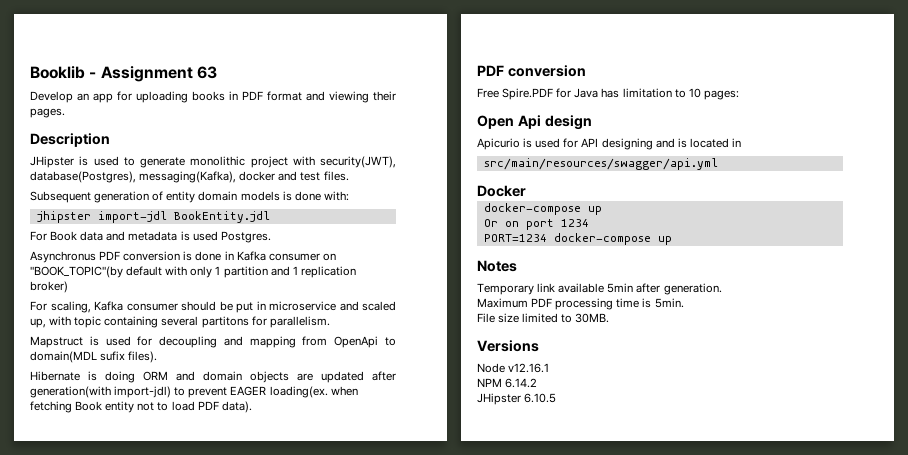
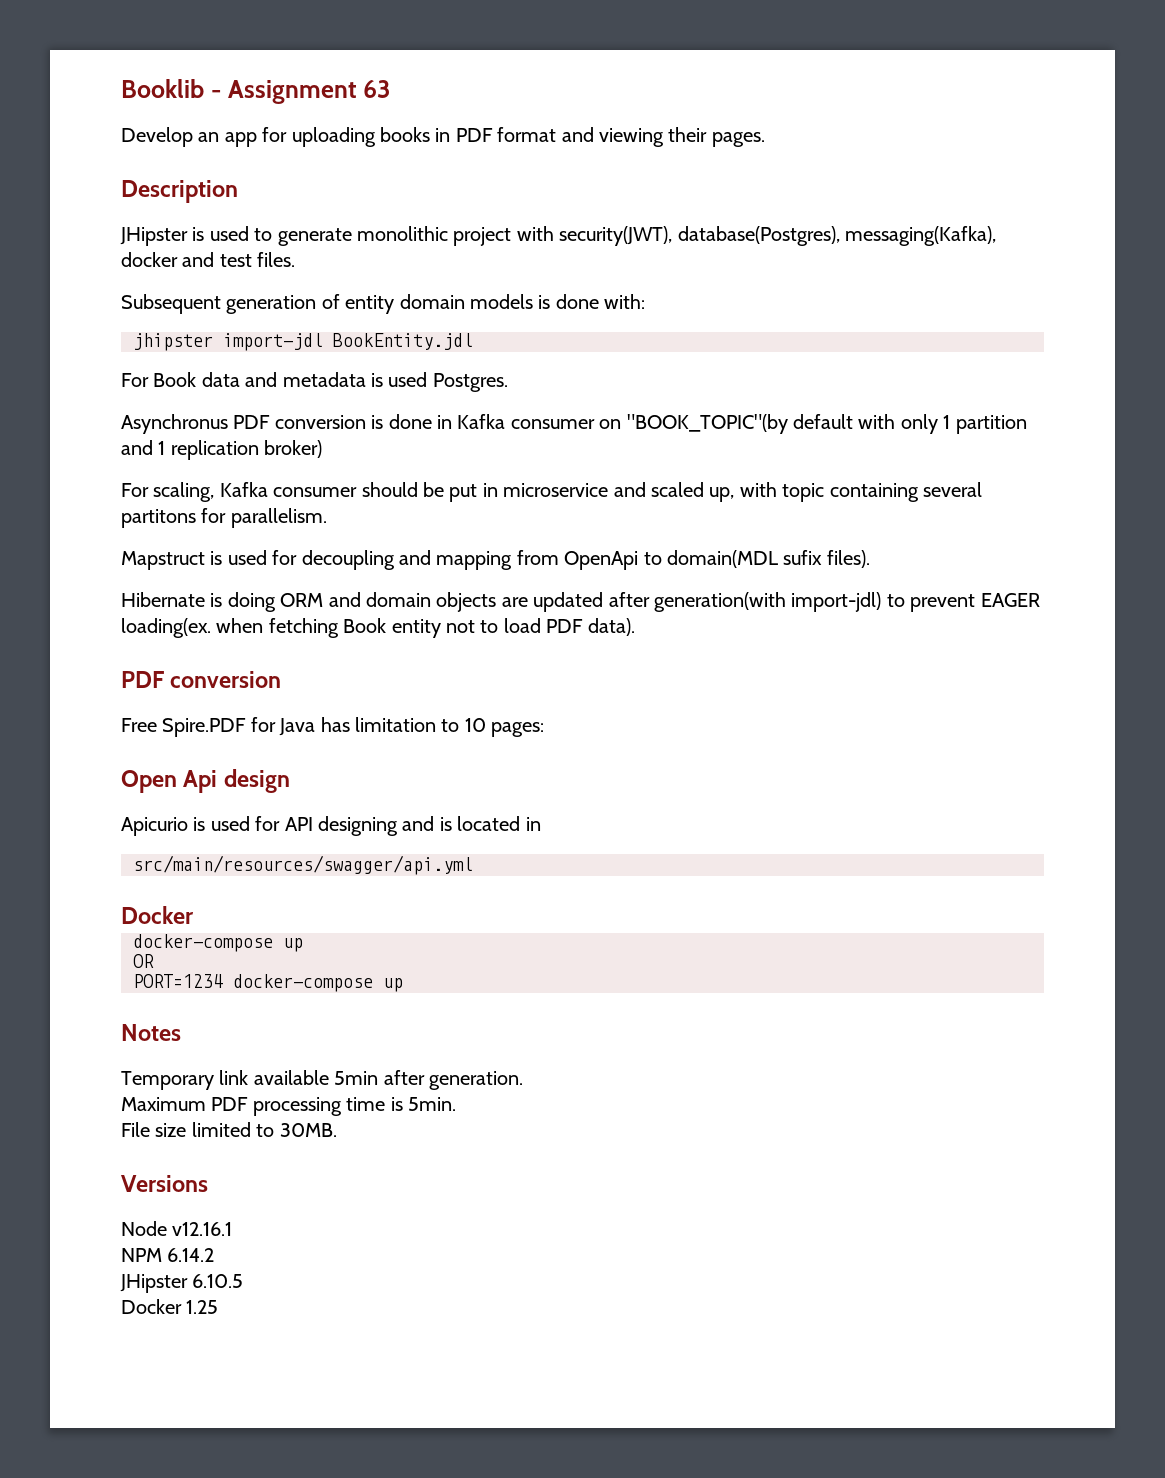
- Or on port 1234
+ OR
+ Docker 1.25

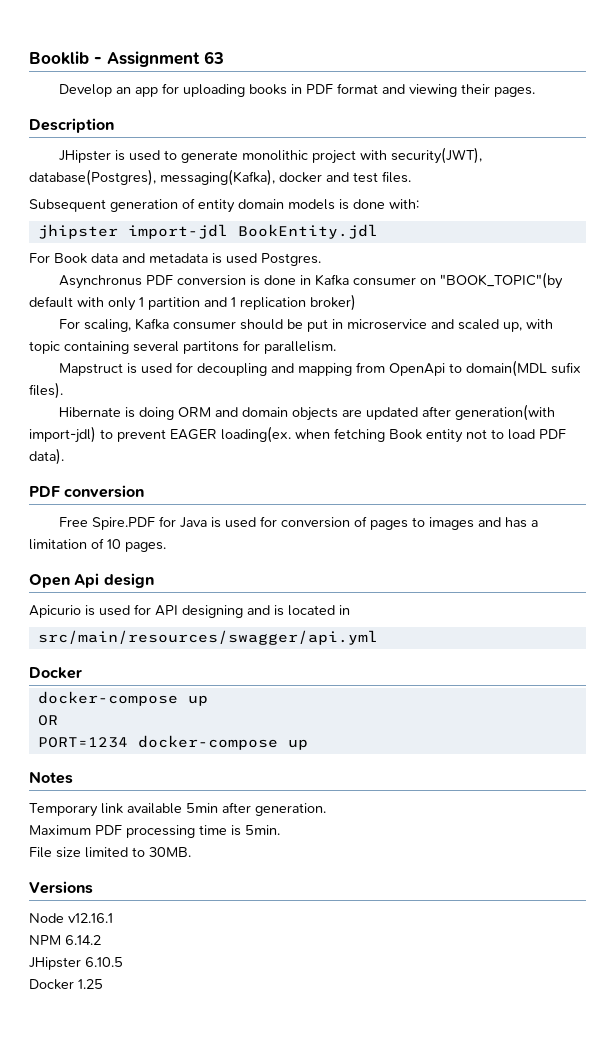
- Free Spire.PDF for Java has limitation to 10 pages:
+ Free Spire.PDF for Java is used for conversion of pages to images and has a limitation of 10 pages.

